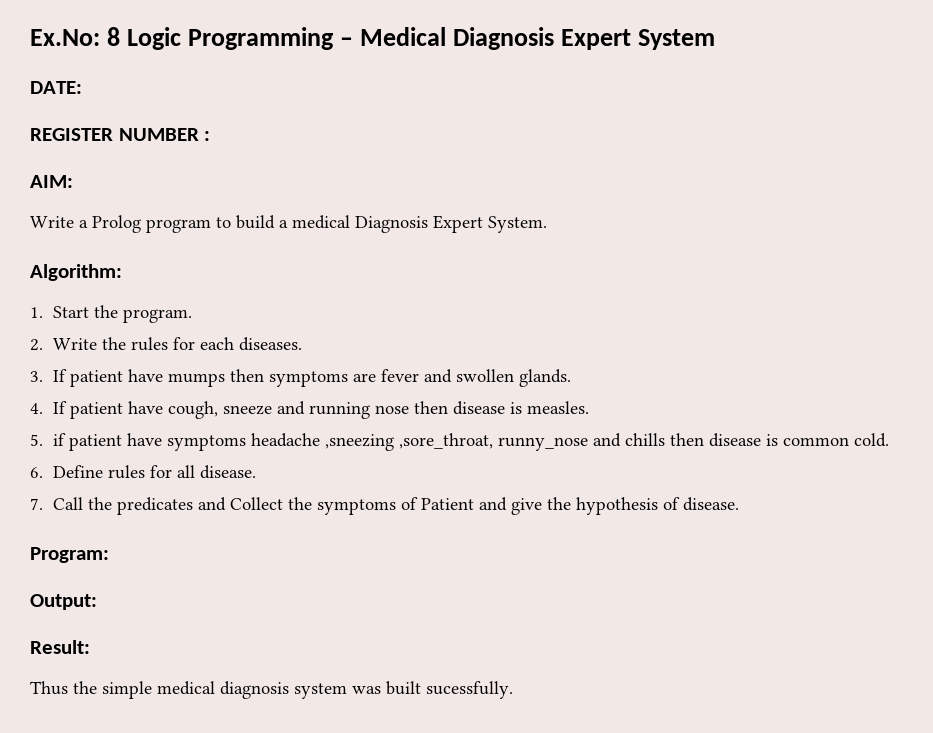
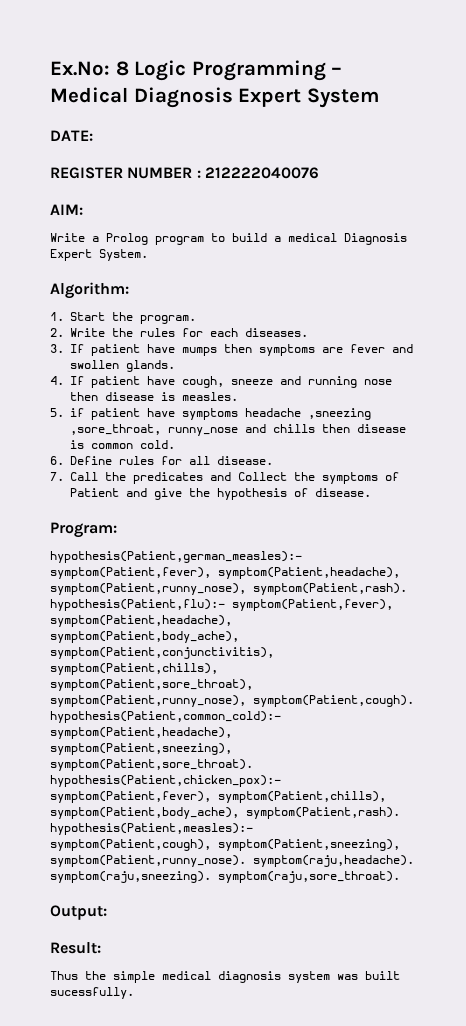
- REGISTER NUMBER :
+ REGISTER NUMBER : 212222040076
+ hypothesis(Patient,german_measles):- symptom(Patient,fever), symptom(Patient,headache), symptom(Patient,runny_nose), symptom(Patient,rash). hypothesis(Patient,flu):- symptom(Patient,fever), symptom(Patient,headache), symptom(Patient,body_ache), symptom(Patient,conjunctivitis), symptom(Patient,chills), symptom(Patient,sore_throat), symptom(Patient,runny_nose), symptom(Patient,cough). hypothesis(Patient,common_cold):- symptom(Patient,headache), symptom(Patient,sneezing), symptom(Patient,sore_throat). hypothesis(Patient,chicken_pox):- symptom(Patient,fever), symptom(Patient,chills), symptom(Patient,body_ache), symptom(Patient,rash). hypothesis(Patient,measles):- symptom(Patient,cough), symptom(Patient,sneezing), symptom(Patient,runny_nose). symptom(raju,headache). symptom(raju,sneezing). symptom(raju,sore_throat).

